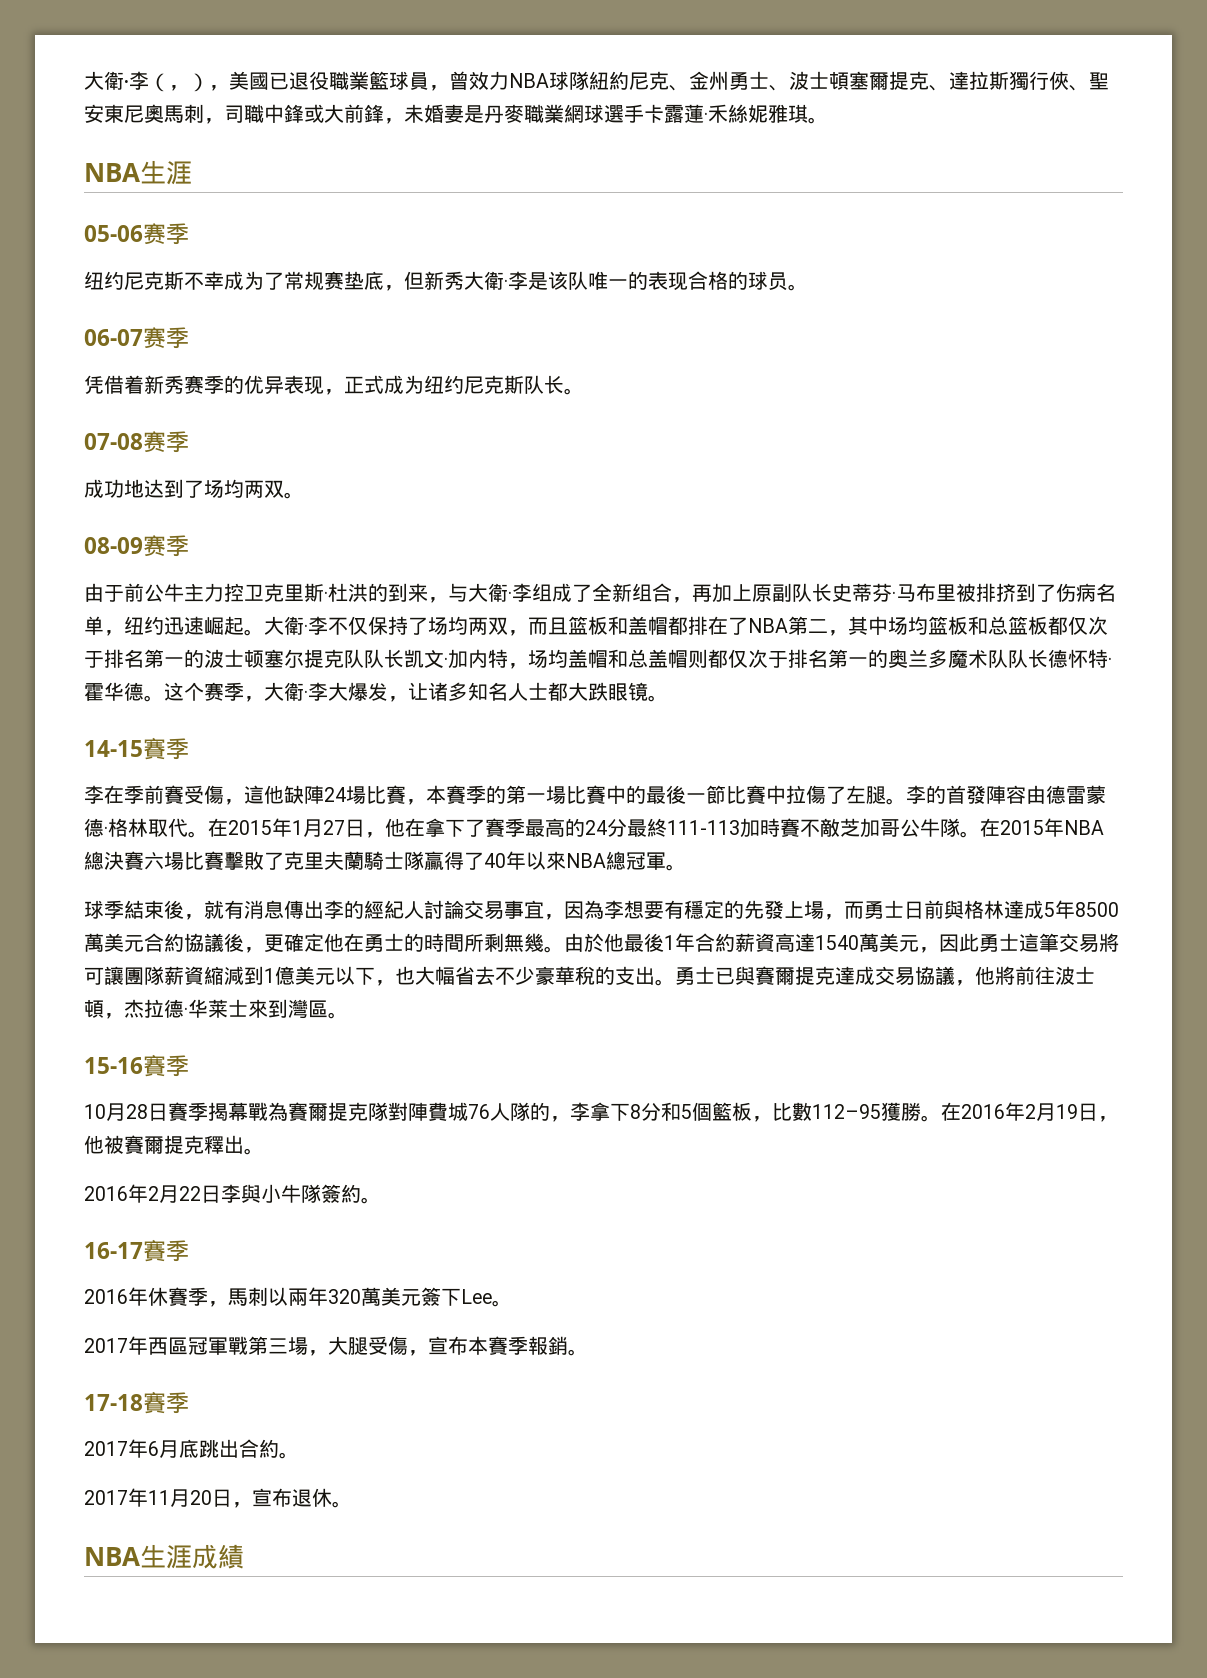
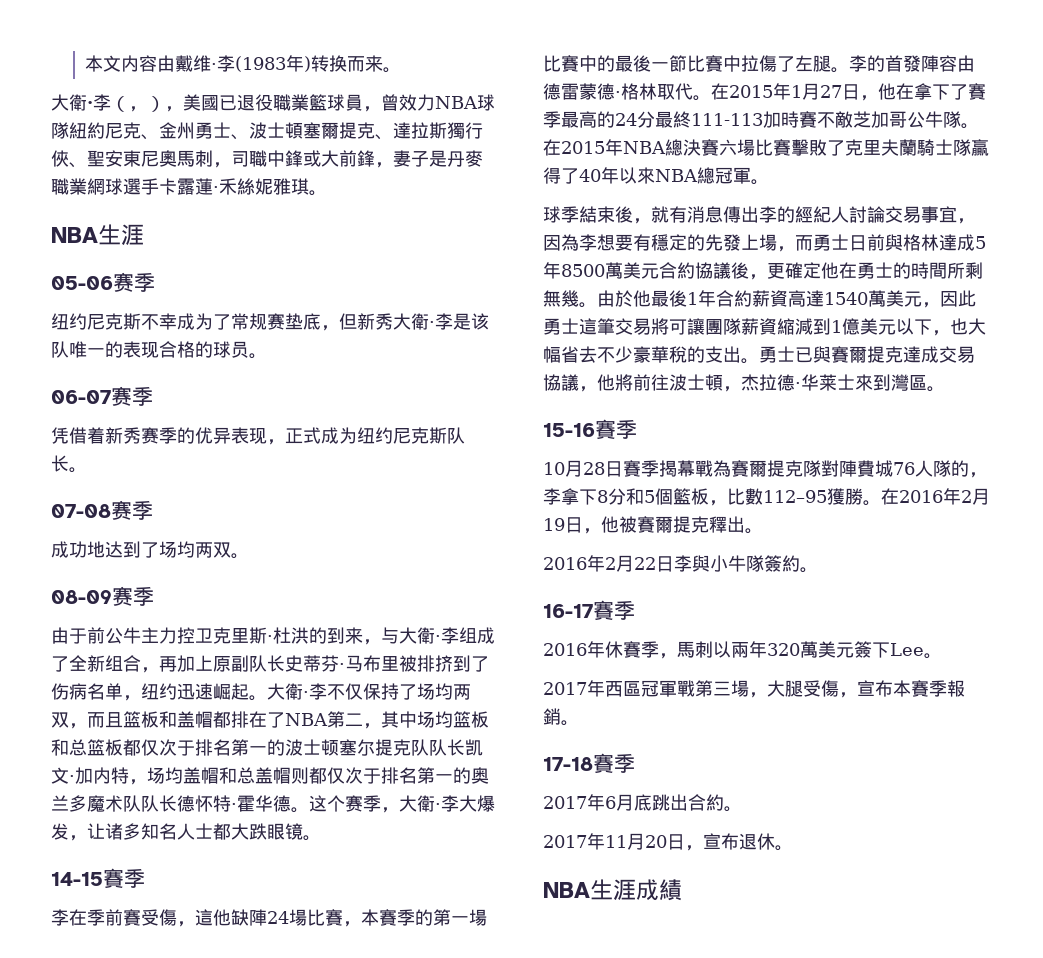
+ 本文内容由戴维·李(1983年)转换而来。
- 大衛·李（，），美國已退役職業籃球員，曾效力NBA球隊紐約尼克、金州勇士、波士頓塞爾提克、達拉斯獨行俠、聖安東尼奧馬刺，司職中鋒或大前鋒，未婚妻是丹麥職業網球選手卡露蓮·禾絲妮雅琪。
+ 大衛·李（，），美國已退役職業籃球員，曾效力NBA球隊紐約尼克、金州勇士、波士頓塞爾提克、達拉斯獨行俠、聖安東尼奧馬刺，司職中鋒或大前鋒，妻子是丹麥職業網球選手卡露蓮·禾絲妮雅琪。

